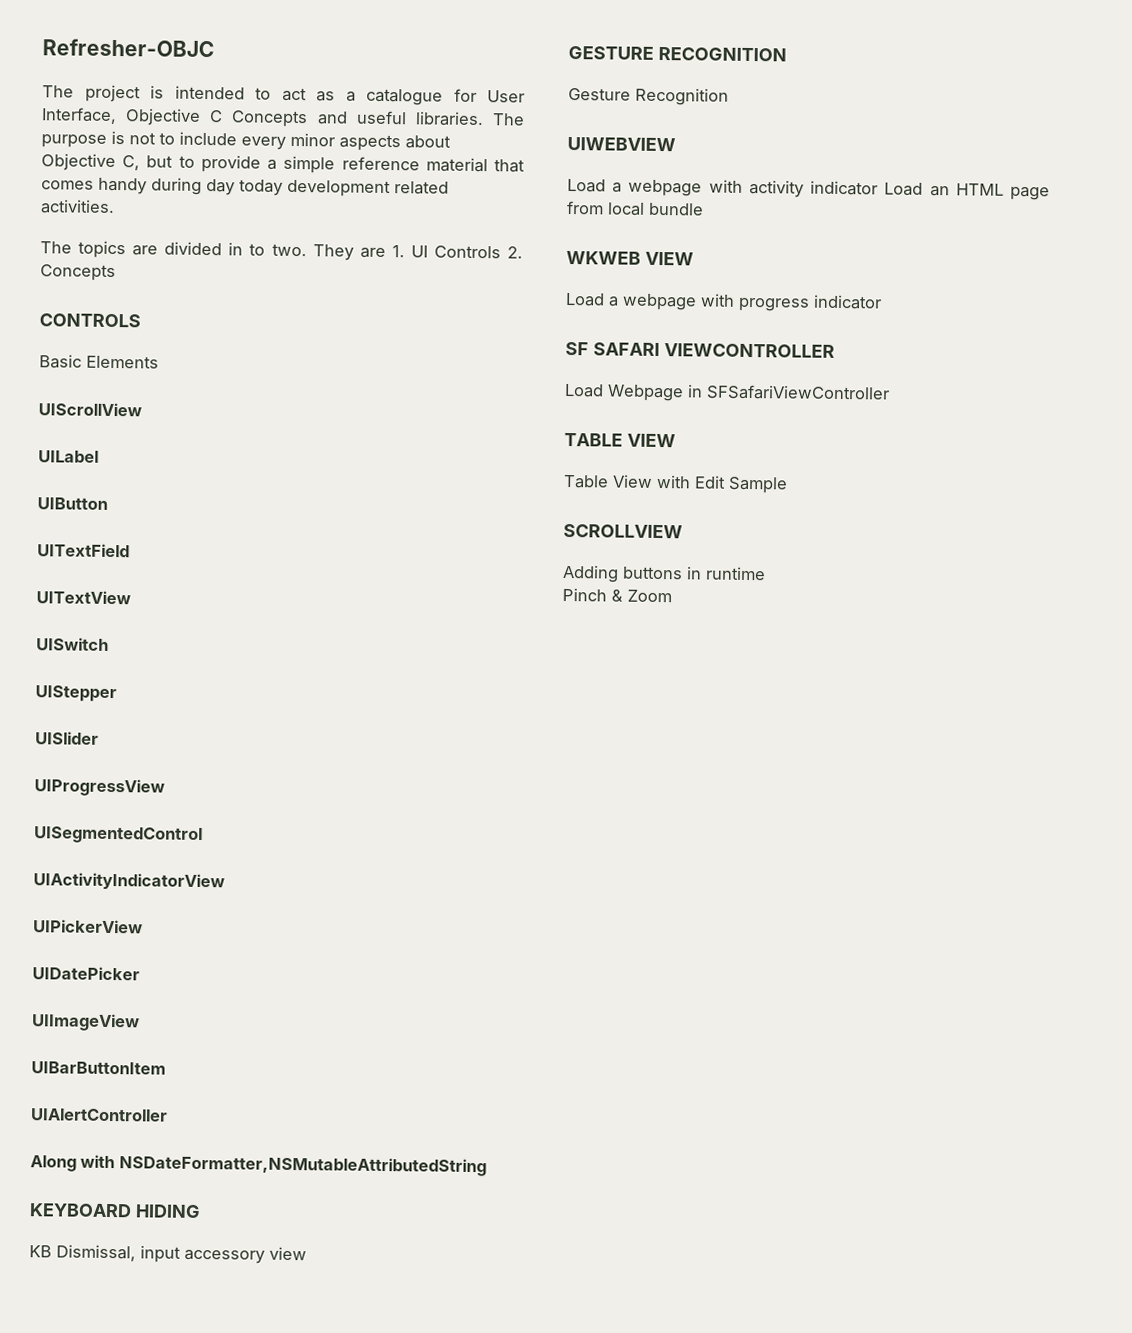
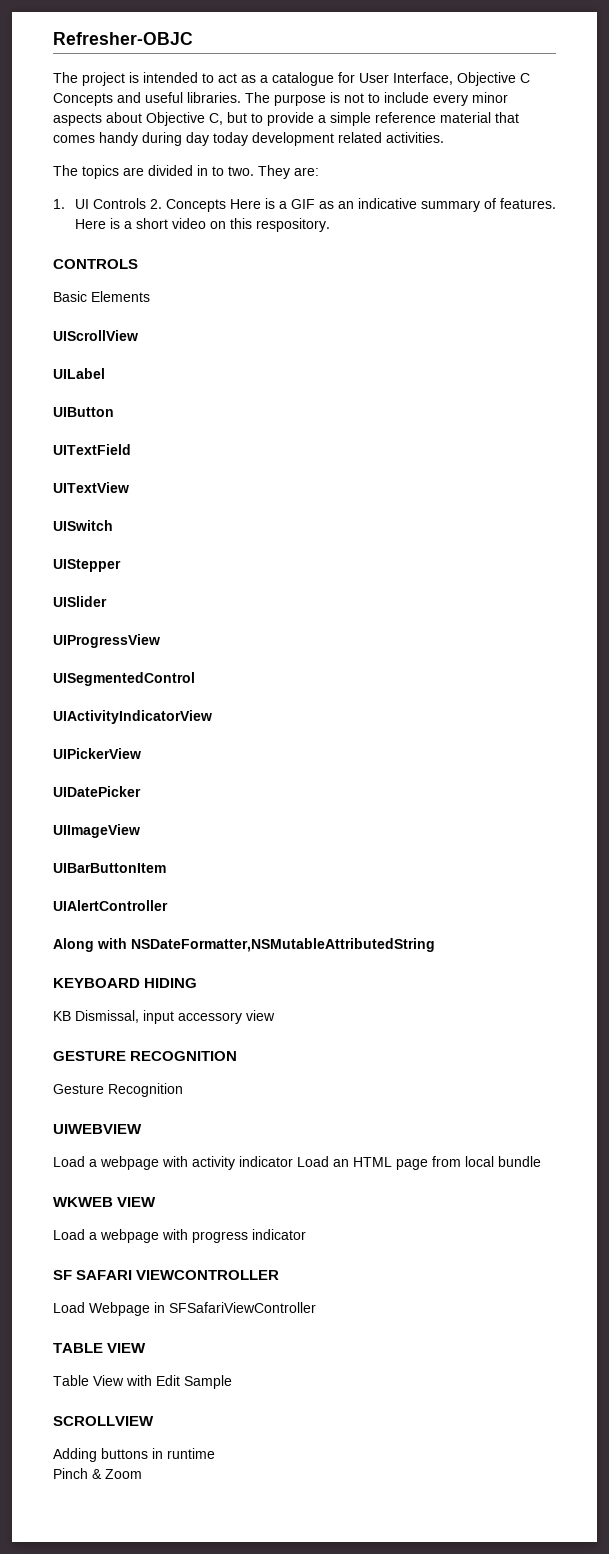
- They are 1. UI Controls 2. Concepts
+ They are:
+ 1. UI Controls 2. Concepts Here is a GIF as an indicative summary of features. Here is a short video on this respository.

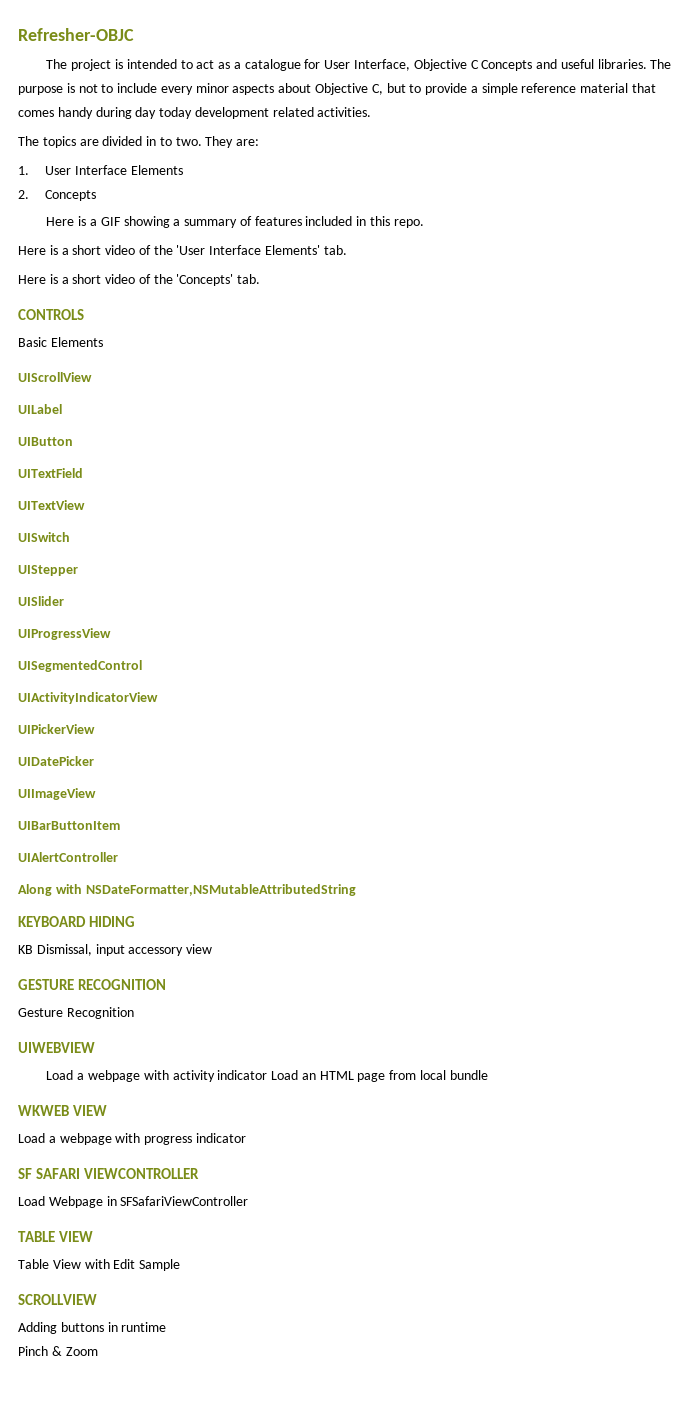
- 1. UI Controls 2. Concepts Here is a GIF as an indicative summary of features. Here is a short video on this respository.
+ 1. User Interface Elements
+ 2. Concepts
+ Here is a GIF showing a summary of features included in this repo.
+ Here is a short video of the 'User Interface Elements' tab.
+ Here is a short video of the 'Concepts' tab.

